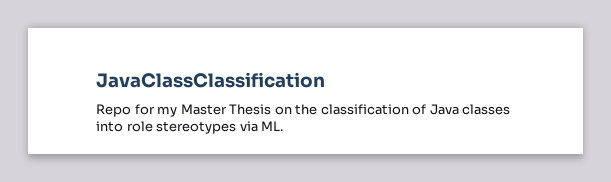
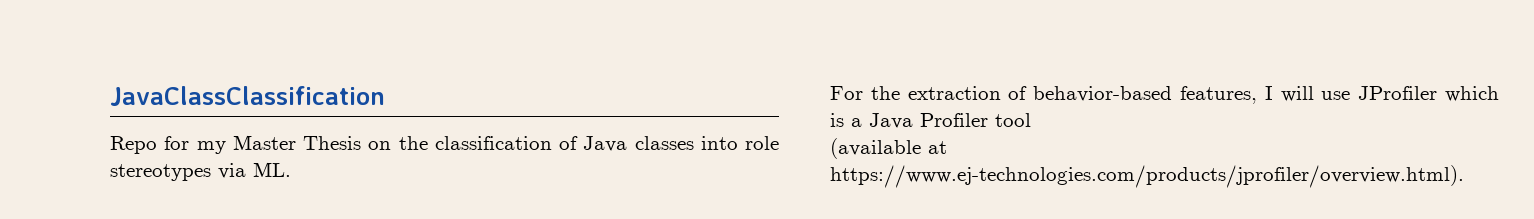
+ For the extraction of behavior-based features, I will use JProfiler which is a Java Profiler tool
+ (available at https://www.ej-technologies.com/products/jprofiler/overview.html).

